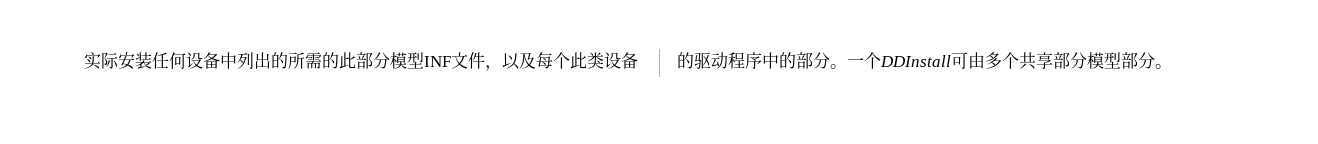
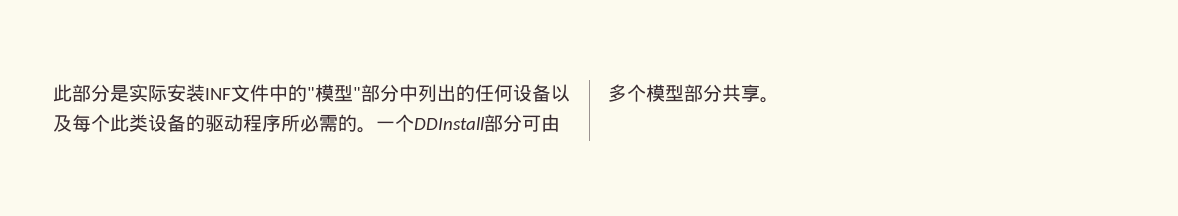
- 实际安装任何设备中列出的所需的此部分模型INF文件，以及每个此类设备的驱动程序中的部分。
+ 此部分是实际安装INF文件中的"模型"部分中列出的任何设备以及每个此类设备的驱动程序所必需的。
- 一个DDInstall可由多个共享部分模型部分。
+ 一个DDInstall部分可由多个模型部分共享。

